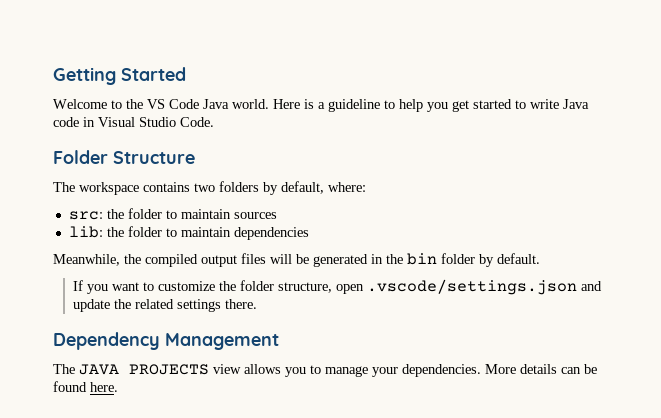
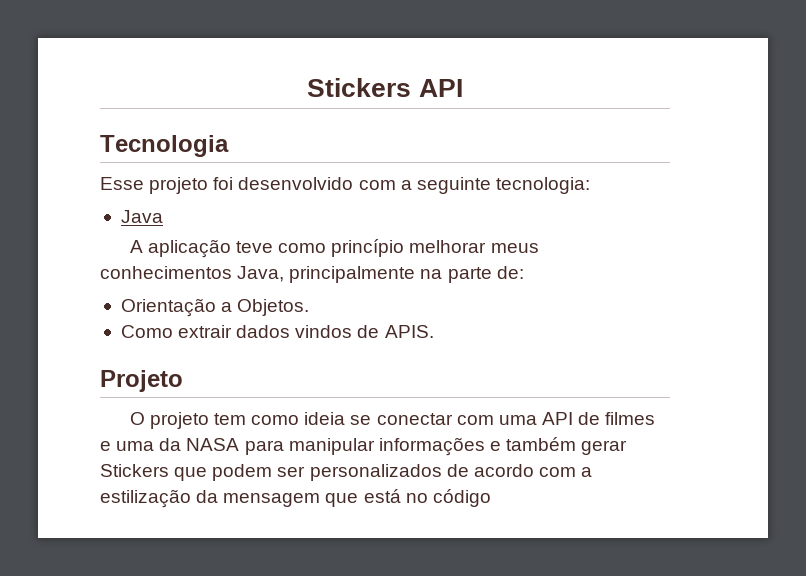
- Getting Started
- Welcome to the VS Code Java world. Here is a guideline to help you get started to write Java code in Visual Studio Code.
- Folder Structure
- The workspace contains two folders by default, where:
- src: the folder to maintain sources
- lib: the folder to maintain dependencies
- Meanwhile, the compiled output files will be generated in the bin folder by default.
- If you want to customize the folder structure, open .vscode/settings.json and update the related settings there.
- Dependency Management
- The JAVA PROJECTS view allows you to manage your dependencies. More details can be found here.
+ Stickers API
+ Tecnologia
+ Esse projeto foi desenvolvido com a seguinte tecnologia:
+ Java
+ A aplicação teve como princípio melhorar meus conhecimentos Java, principalmente na parte de:
+ Orientação a Objetos.
+ Como extrair dados vindos de APIS.
+ Projeto
+ O projeto tem como ideia se conectar com uma API de filmes e uma da NASA para manipular informações e também gerar Stickers que podem ser personalizados de acordo com a estilização da mensagem que está no código

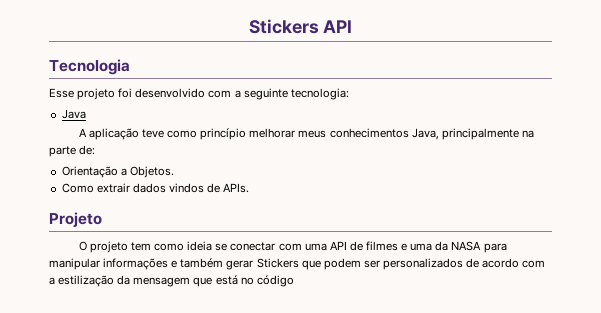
- Como extrair dados vindos de APIS.
+ Como extrair dados vindos de APIs.

